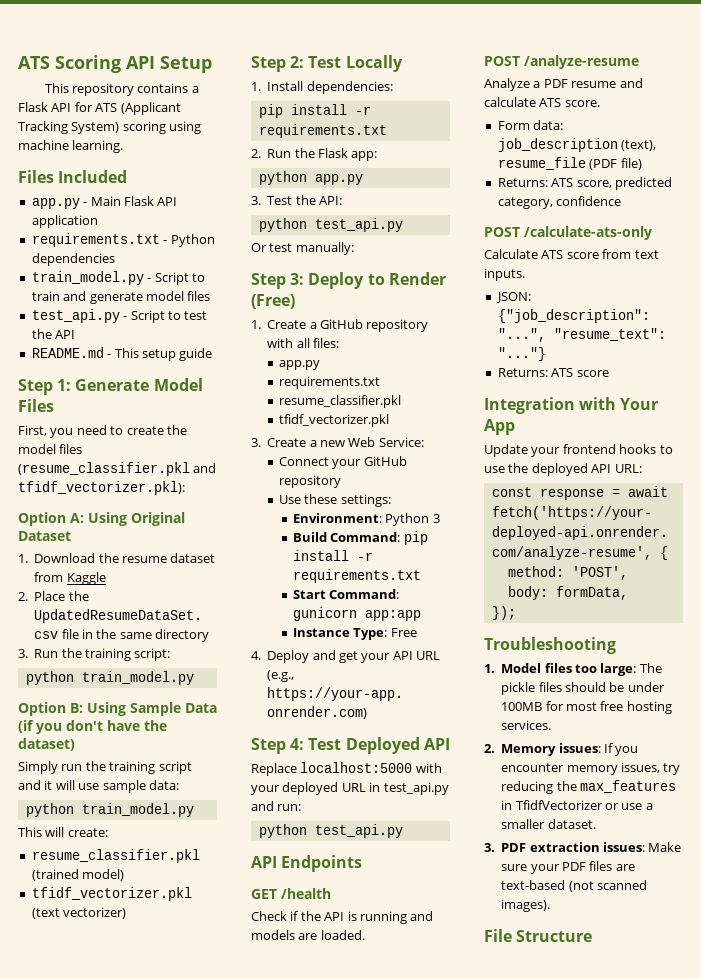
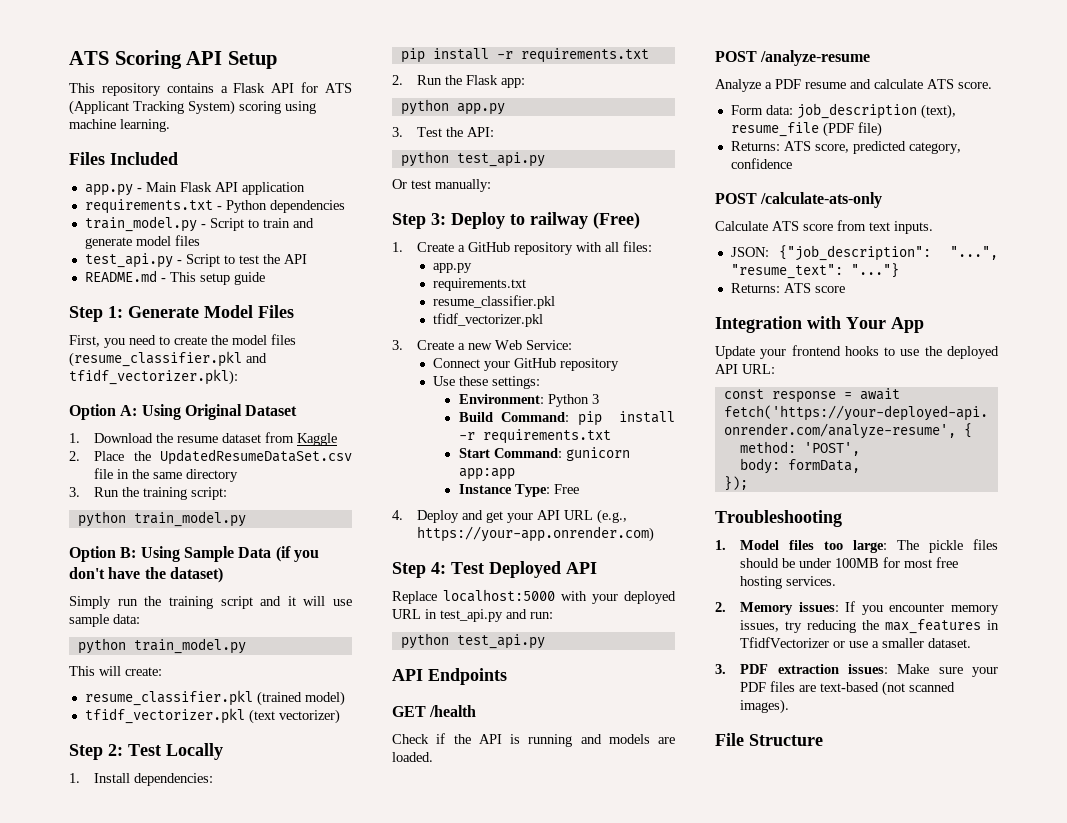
- Step 3: Deploy to Render (Free)
+ Step 3: Deploy to railway (Free)

